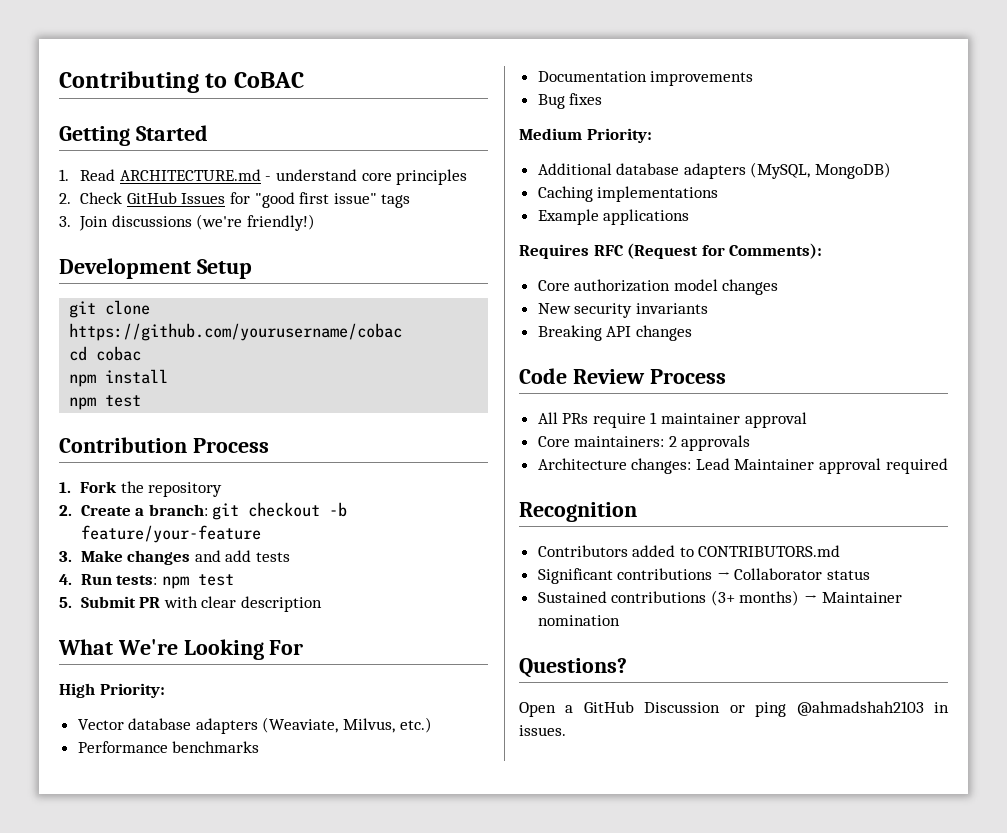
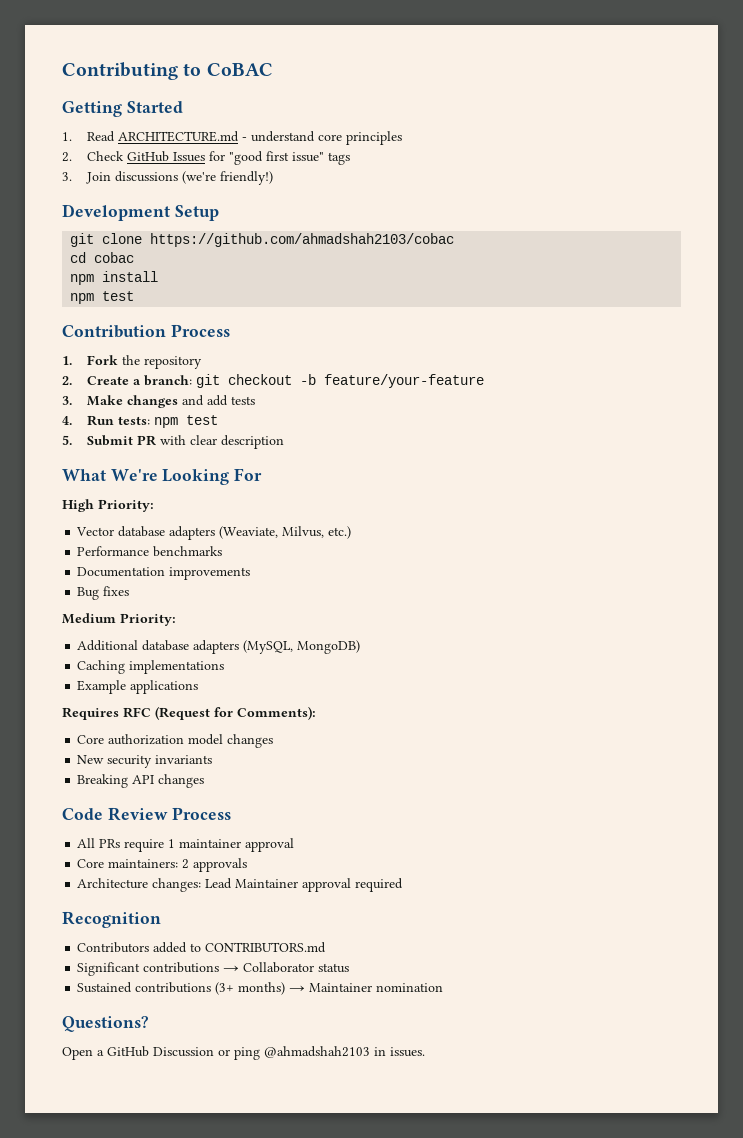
- git clone https://github.com/yourusername/cobac
+ git clone https://github.com/ahmadshah2103/cobac

